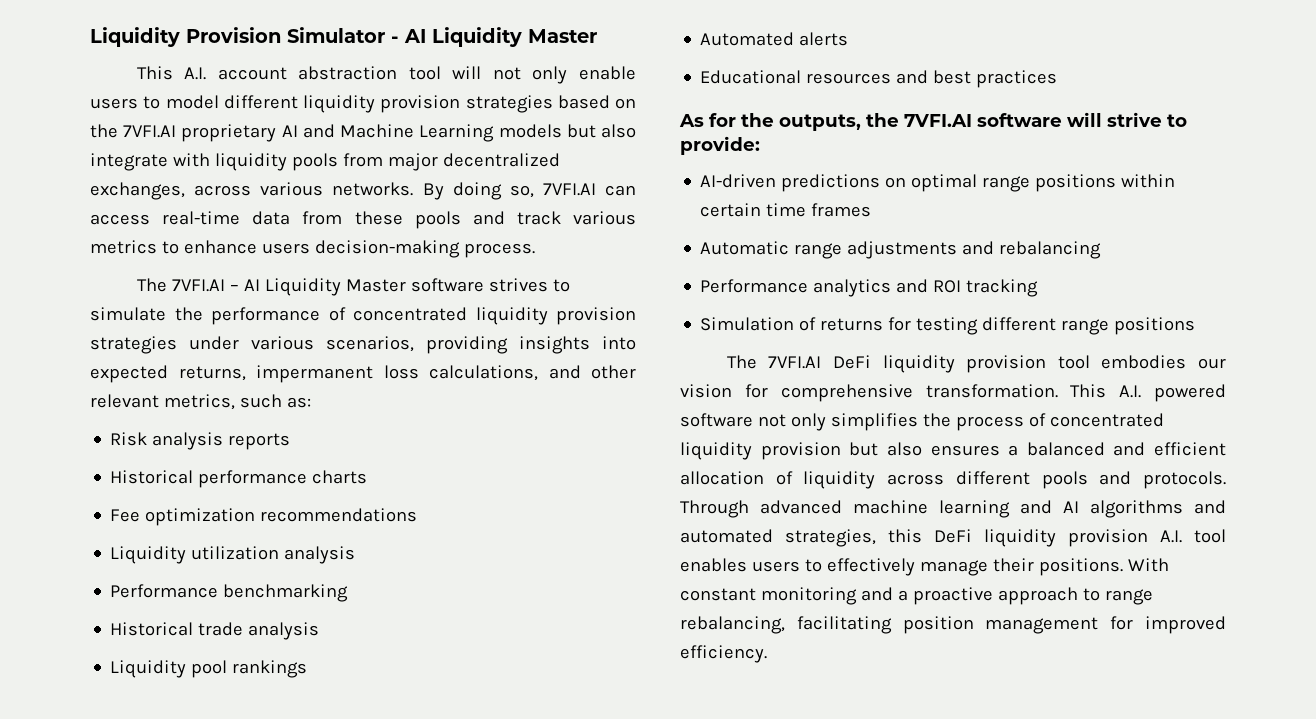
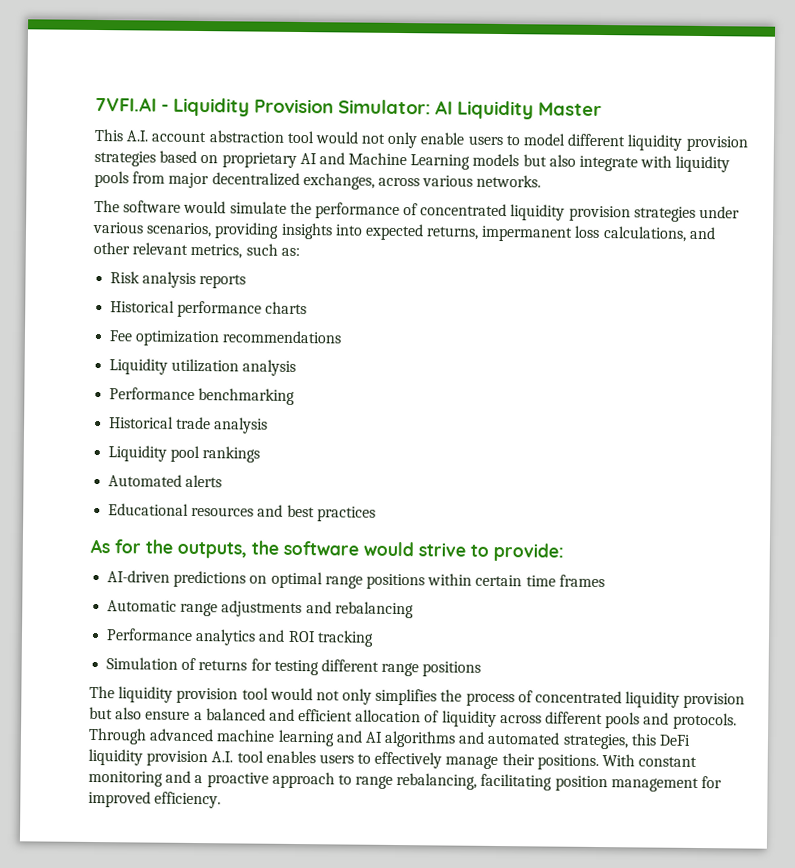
- Liquidity Provision Simulator - AI Liquidity Master
+ 7VFI.AI - Liquidity Provision Simulator: AI Liquidity Master
- This A.I. account abstraction tool will not only enable users to model different liquidity provision strategies based on the 7VFI.AI proprietary AI and Machine Learning models but also integrate with liquidity pools from major decentralized exchanges, across various networks. By doing so, 7VFI.AI can access real-time data from these pools and track various metrics to enhance users decision-making process.
- The 7VFI.AI – AI Liquidity Master software strives to simulate the performance of concentrated liquidity provision strategies under various scenarios, providing insights into expected returns, impermanent loss calculations, and other relevant metrics, such as:
+ This A.I. account abstraction tool would not only enable users to model different liquidity provision strategies based on proprietary AI and Machine Learning models but also integrate with liquidity pools from major decentralized exchanges, across various networks.
+ The software would simulate the performance of concentrated liquidity provision strategies under various scenarios, providing insights into expected returns, impermanent loss calculations, and other relevant metrics, such as:
- As for the outputs, the 7VFI.AI software will strive to provide:
+ As for the outputs, the software would strive to provide:
- The 7VFI.AI DeFi liquidity provision tool embodies our vision for comprehensive transformation. This A.I. powered software not only simplifies the process of concentrated liquidity provision but also ensures a balanced and efficient allocation of liquidity across different pools and protocols.
+ The liquidity provision tool would not only simplifies the process of concentrated liquidity provision but also ensure a balanced and efficient allocation of liquidity across different pools and protocols.

